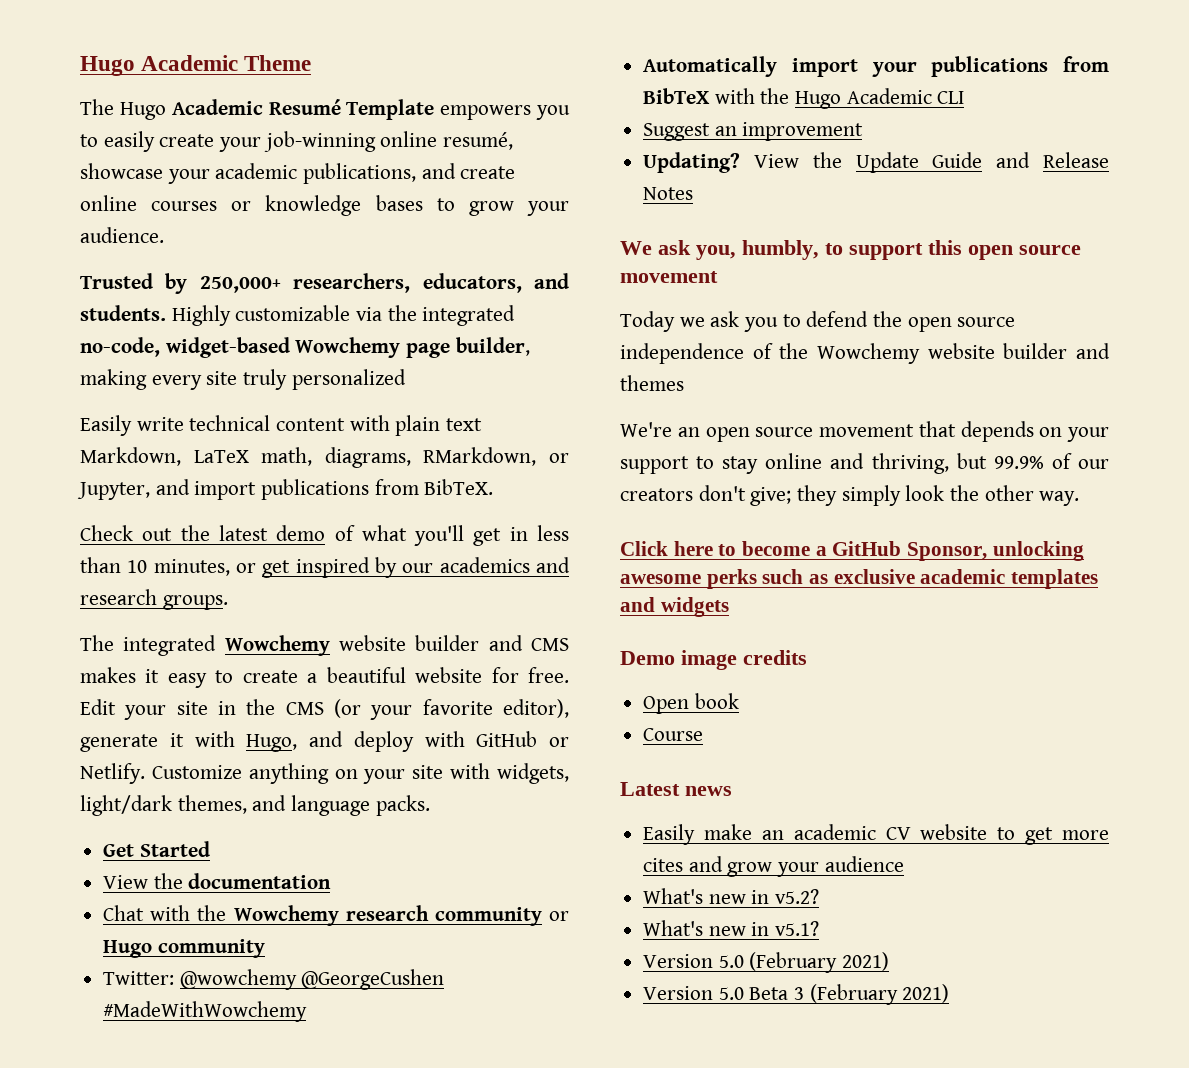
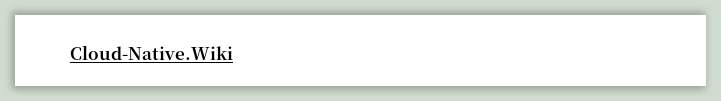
- Hugo Academic Theme
- The Hugo Academic Resumé Template empowers you to easily create your job-winning online resumé, showcase your academic publications, and create online courses or knowledge bases to grow your audience.
- Trusted by 250,000+ researchers, educators, and students. Highly customizable via the integrated no-code, widget-based Wowchemy page builder, making every site truly personalized
- Easily write technical content with plain text Markdown, LaTeX math, diagrams, RMarkdown, or Jupyter, and import publications from BibTeX.
- Check out the latest demo of what you'll get in less than 10 minutes, or get inspired by our academics and research groups.
- The integrated Wowchemy website builder and CMS makes it easy to create a beautiful website for free. Edit your site in the CMS (or your favorite editor), generate it with Hugo, and deploy with GitHub or Netlify. Customize anything on your site with widgets, light/dark themes, and language packs.
- Get Started
- View the documentation
- Chat with the Wowchemy research community or Hugo community
- Twitter: @wowchemy @GeorgeCushen #MadeWithWowchemy
- Automatically import your publications from BibTeX with the Hugo Academic CLI
- Suggest an improvement
- Updating? View the Update Guide and Release Notes
- We ask you, humbly, to support this open source movement
- Today we ask you to defend the open source independence of the Wowchemy website builder and themes
- We're an open source movement that depends on your support to stay online and thriving, but 99.9% of our creators don't give; they simply look the other way.
- Click here to become a GitHub Sponsor, unlocking awesome perks such as exclusive academic templates and widgets
- Demo image credits
- Open book
- Course
- Latest news
- Easily make an academic CV website to get more cites and grow your audience
- What's new in v5.2?
- What's new in v5.1?
- Version 5.0 (February 2021)
- Version 5.0 Beta 3 (February 2021)
+ Cloud-Native.Wiki

